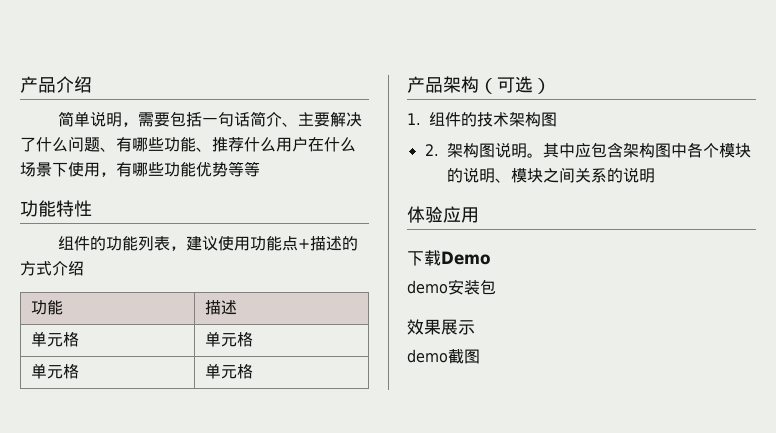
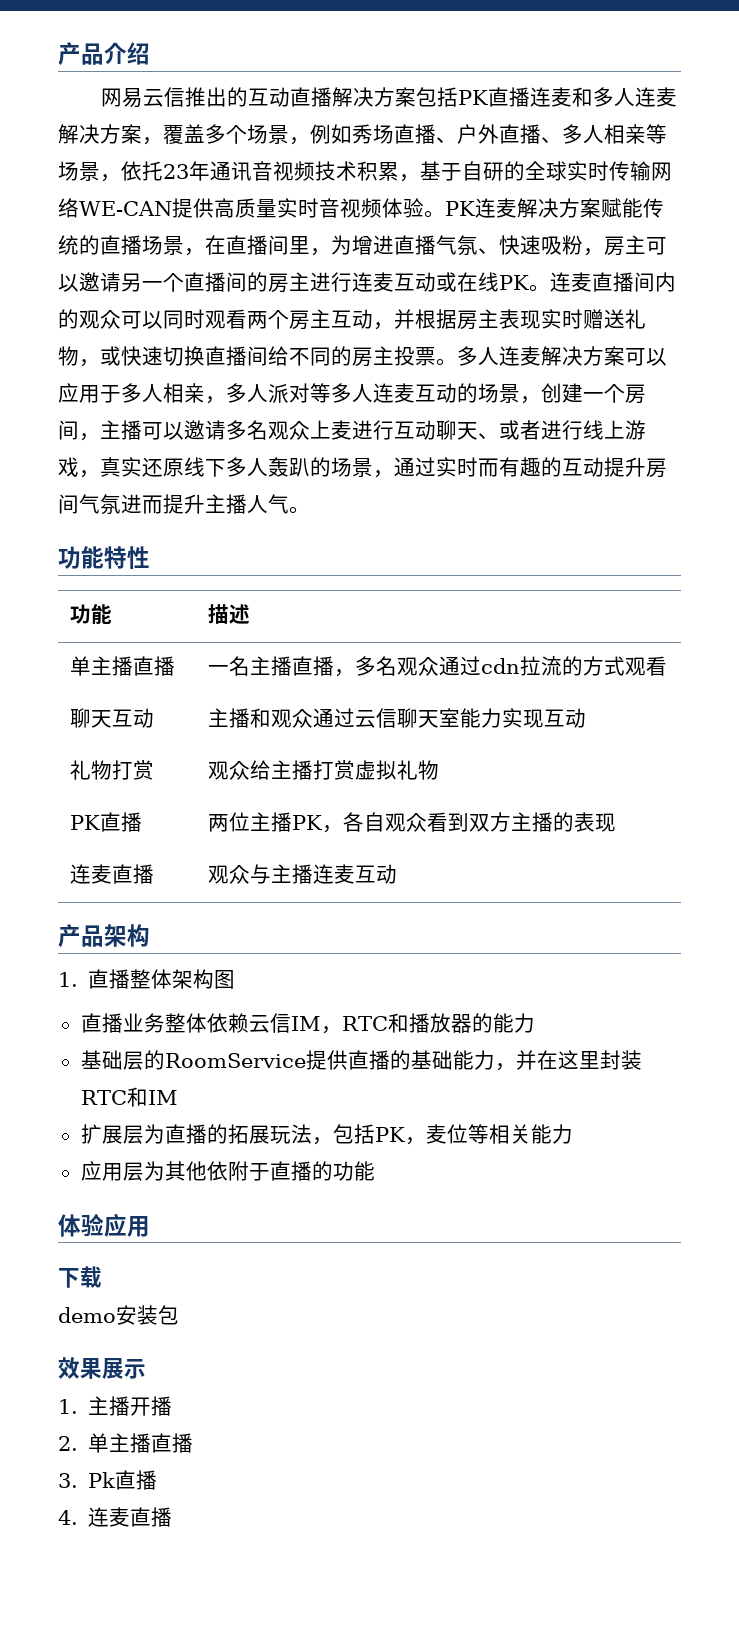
- 简单说明，需要包括一句话简介、主要解决了什么问题、有哪些功能、推荐什么用户在什么场景下使用，有哪些功能优势等等
+ 网易云信推出的互动直播解决方案包括PK直播连麦和多人连麦解决方案，覆盖多个场景，例如秀场直播、户外直播、多人相亲等场景，依托23年通讯音视频技术积累，基于自研的全球实时传输网络WE-CAN提供高质量实时音视频体验。PK连麦解决方案赋能传统的直播场景，在直播间里，为增进直播气氛、快速吸粉，房主可以邀请另一个直播间的房主进行连麦互动或在线PK。连麦直播间内的观众可以同时观看两个房主互动，并根据房主表现实时赠送礼物，或快速切换直播间给不同的房主投票。多人连麦解决方案可以应用于多人相亲，多人派对等多人连麦互动的场景，创建一个房间，主播可以邀请多名观众上麦进行互动聊天、或者进行线上游戏，真实还原线下多人轰趴的场景，通过实时而有趣的互动提升房间气氛进而提升主播人气。
  功能特性
- 组件的功能列表，建议使用功能点+描述的方式介绍
  功能 | 描述
- 单元格 | 单元格
- 单元格 | 单元格
+ 单主播直播 | 一名主播直播，多名观众通过cdn拉流的方式观看
+ 聊天互动 | 主播和观众通过云信聊天室能力实现互动
+ 礼物打赏 | 观众给主播打赏虚拟礼物
+ PK直播 | 两位主播PK，各自观众看到双方主播的表现
+ 连麦直播 | 观众与主播连麦互动
- 产品架构（可选）
- 1.组件的技术架构图
+ 产品架构
+ 1.直播整体架构图
- 2.架构图说明。其中应包含架构图中各个模块的说明、模块之间关系的说明
+ 直播业务整体依赖云信IM，RTC和播放器的能力
+ 基础层的RoomService提供直播的基础能力，并在这里封装RTC和IM
+ 扩展层为直播的拓展玩法，包括PK，麦位等相关能力
+ 应用层为其他依附于直播的功能
- 下载Demo
+ 下载
- demo截图
+ 1.主播开播
+ 2.单主播直播
+ 3. Pk直播
+ 4.连麦直播

